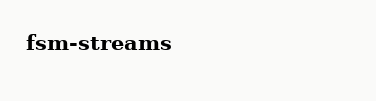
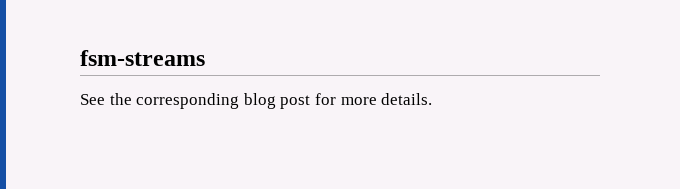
+ See the corresponding blog post for more details.

